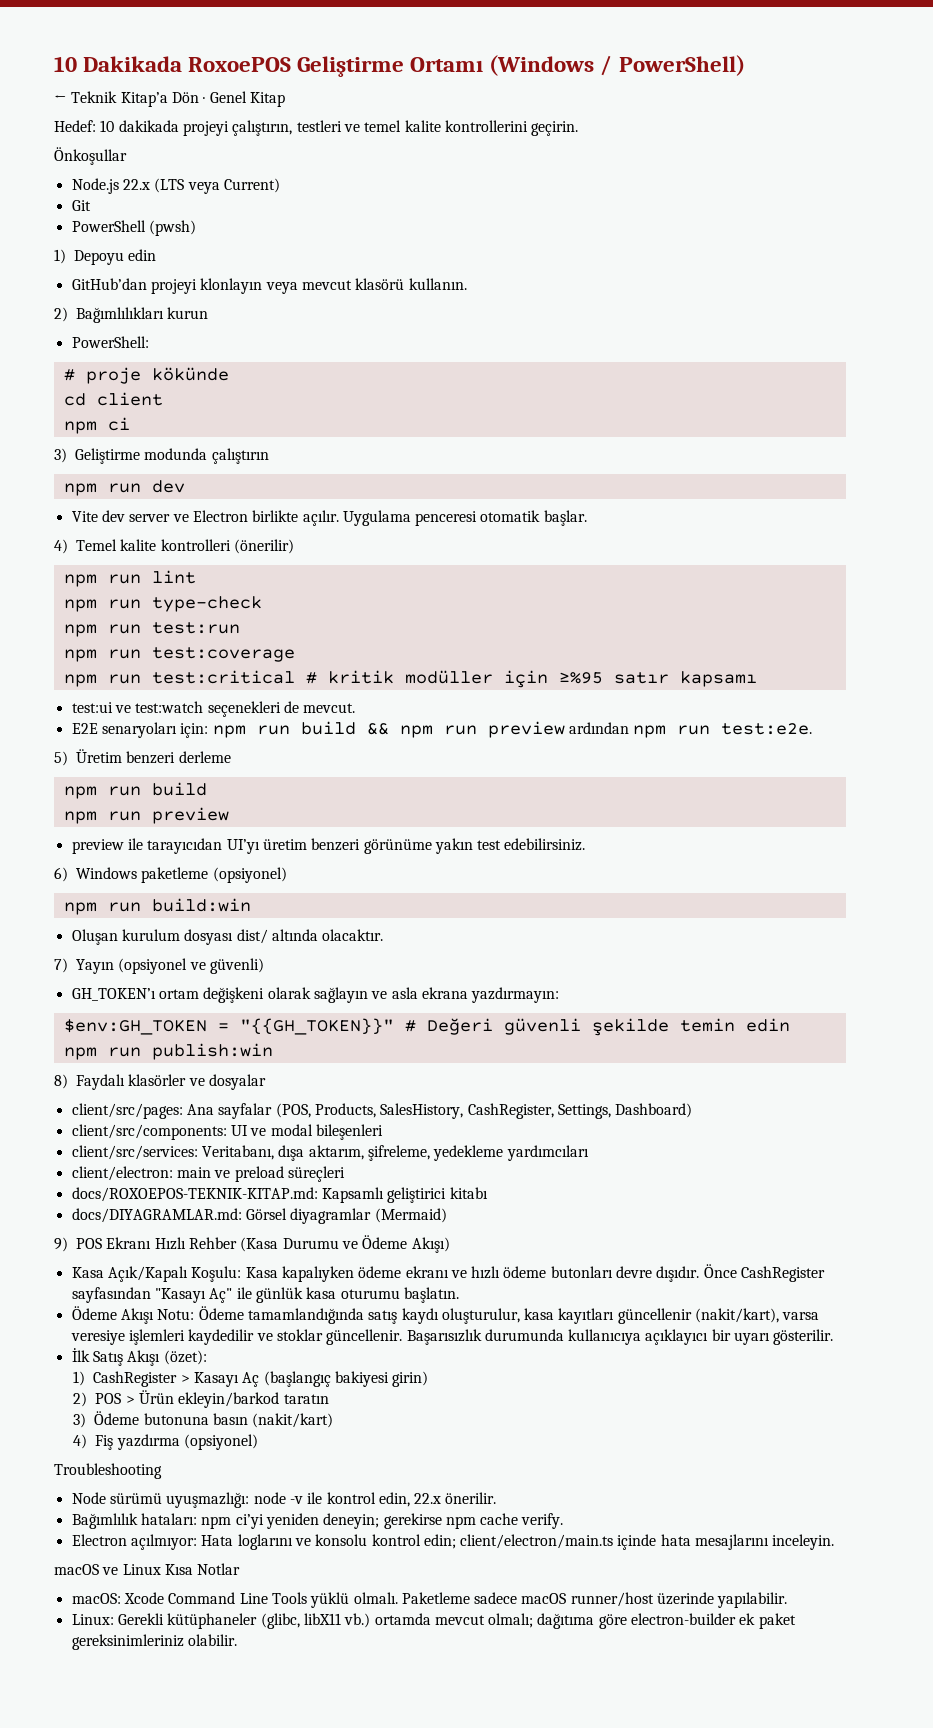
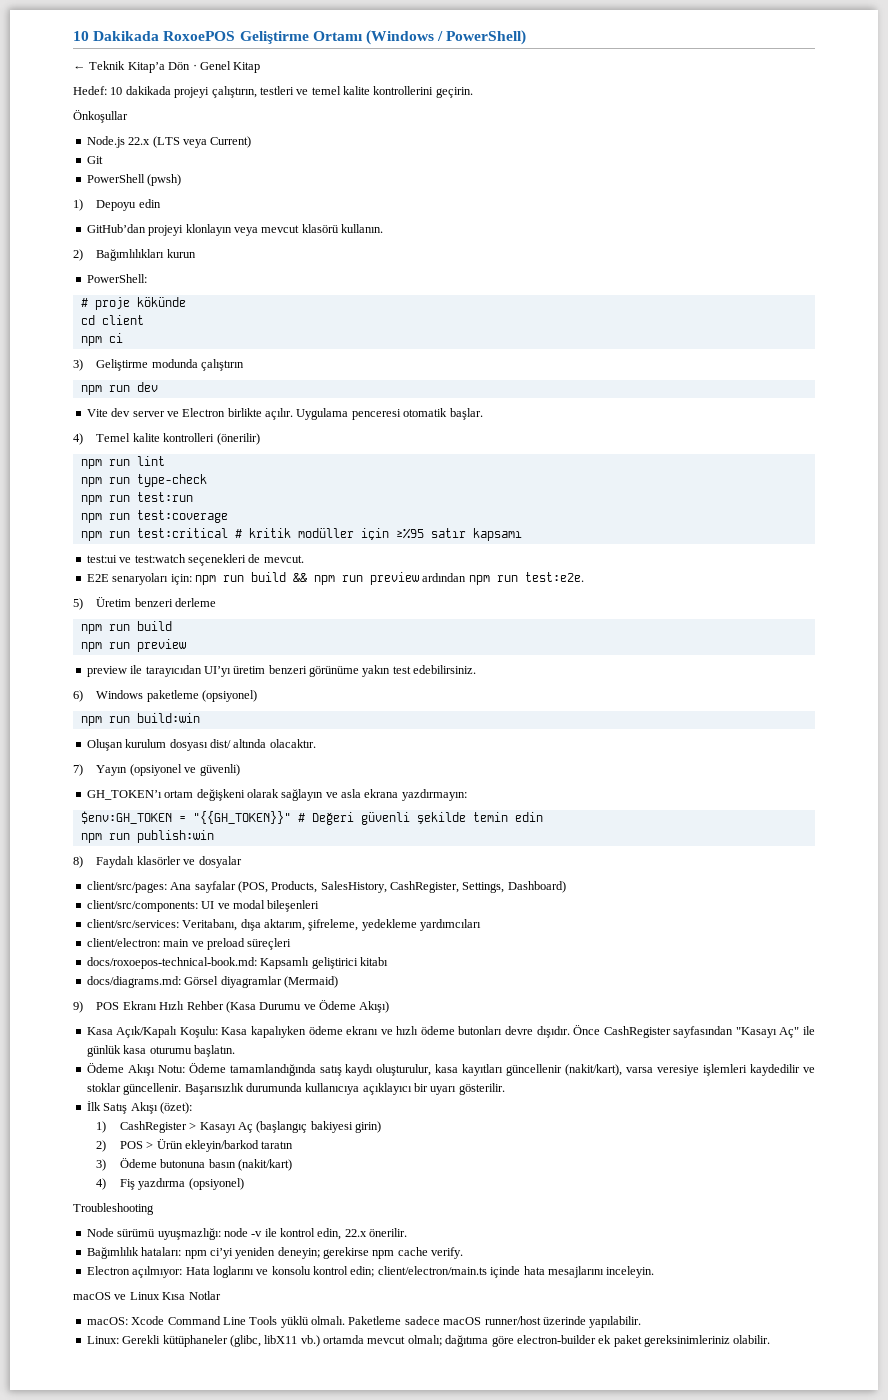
- docs/ROXOEPOS-TEKNIK-KITAP.md: Kapsamlı geliştirici kitabı
+ docs/roxoepos-technical-book.md: Kapsamlı geliştirici kitabı
- docs/DIYAGRAMLAR.md: Görsel diyagramlar (Mermaid)
+ docs/diagrams.md: Görsel diyagramlar (Mermaid)

